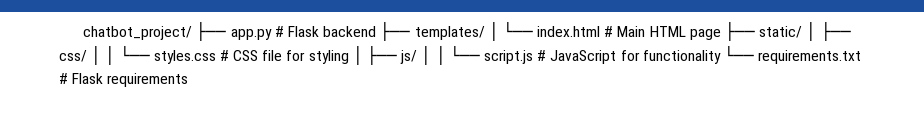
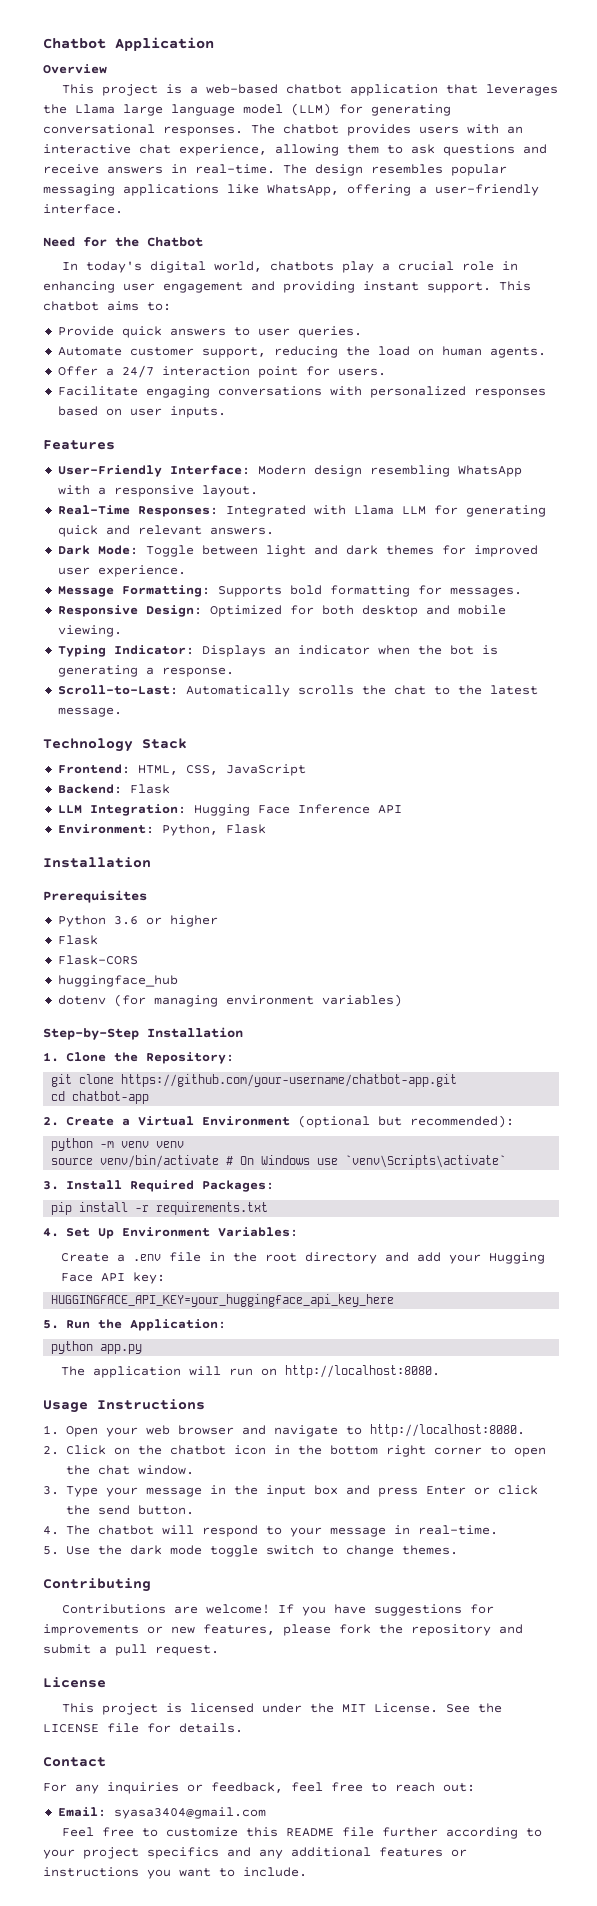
- chatbot_project/ ├── app.py # Flask backend ├── templates/ │ └── index.html # Main HTML page ├── static/ │ ├── css/ │ │ └── styles.css # CSS file for styling │ ├── js/ │ │ └── script.js # JavaScript for functionality └── requirements.txt # Flask requirements
+ Chatbot Application
+ Overview
+ This project is a web-based chatbot application that leverages the Llama large language model (LLM) for generating conversational responses. The chatbot provides users with an interactive chat experience, allowing them to ask questions and receive answers in real-time. The design resembles popular messaging applications like WhatsApp, offering a user-friendly interface.
+ Need for the Chatbot
+ In today's digital world, chatbots play a crucial role in enhancing user engagement and providing instant support. This chatbot aims to:
+ Provide quick answers to user queries.
+ Automate customer support, reducing the load on human agents.
+ Offer a 24/7 interaction point for users.
+ Facilitate engaging conversations with personalized responses based on user inputs.
+ Features
+ User-Friendly Interface: Modern design resembling WhatsApp with a responsive layout.
+ Real-Time Responses: Integrated with Llama LLM for generating quick and relevant answers.
+ Dark Mode: Toggle between light and dark themes for improved user experience.
+ Message Formatting: Supports bold formatting for messages.
+ Responsive Design: Optimized for both desktop and mobile viewing.
+ Typing Indicator: Displays an indicator when the bot is generating a response.
+ Scroll-to-Last: Automatically scrolls the chat to the latest message.
+ Technology Stack
+ Frontend: HTML, CSS, JavaScript
+ Backend: Flask
+ LLM Integration: Hugging Face Inference API
+ Environment: Python, Flask
+ Installation
+ Prerequisites
+ Python 3.6 or higher
+ Flask
+ Flask-CORS
+ huggingface_hub
+ dotenv (for managing environment variables)
+ Step-by-Step Installation
+ 1. Clone the Repository:
+ git clone https://github.com/your-username/chatbot-app.git
+ cd chatbot-app
+ 2. Create a Virtual Environment (optional but recommended):
+ python -m venv venv
+ source venv/bin/activate # On Windows use `venv\Scripts\activate`
+ 3. Install Required Packages:
+ pip install -r requirements.txt
+ 4. Set Up Environment Variables:
+ Create a .env file in the root directory and add your Hugging Face API key:
+ HUGGINGFACE_API_KEY=your_huggingface_api_key_here
+ 5. Run the Application:
+ python app.py
+ The application will run on http://localhost:8080.
+ Usage Instructions
+ 1. Open your web browser and navigate to http://localhost:8080.
+ 2. Click on the chatbot icon in the bottom right corner to open the chat window.
+ 3. Type your message in the input box and press Enter or click the send button.
+ 4. The chatbot will respond to your message in real-time.
+ 5. Use the dark mode toggle switch to change themes.
+ Contributing
+ Contributions are welcome! If you have suggestions for improvements or new features, please fork the repository and submit a pull request.
+ License
+ This project is licensed under the MIT License. See the LICENSE file for details.
+ Contact
+ For any inquiries or feedback, feel free to reach out:
+ Email: syasa3404@gmail.com
+ Feel free to customize this README file further according to your project specifics and any additional features or instructions you want to include.

